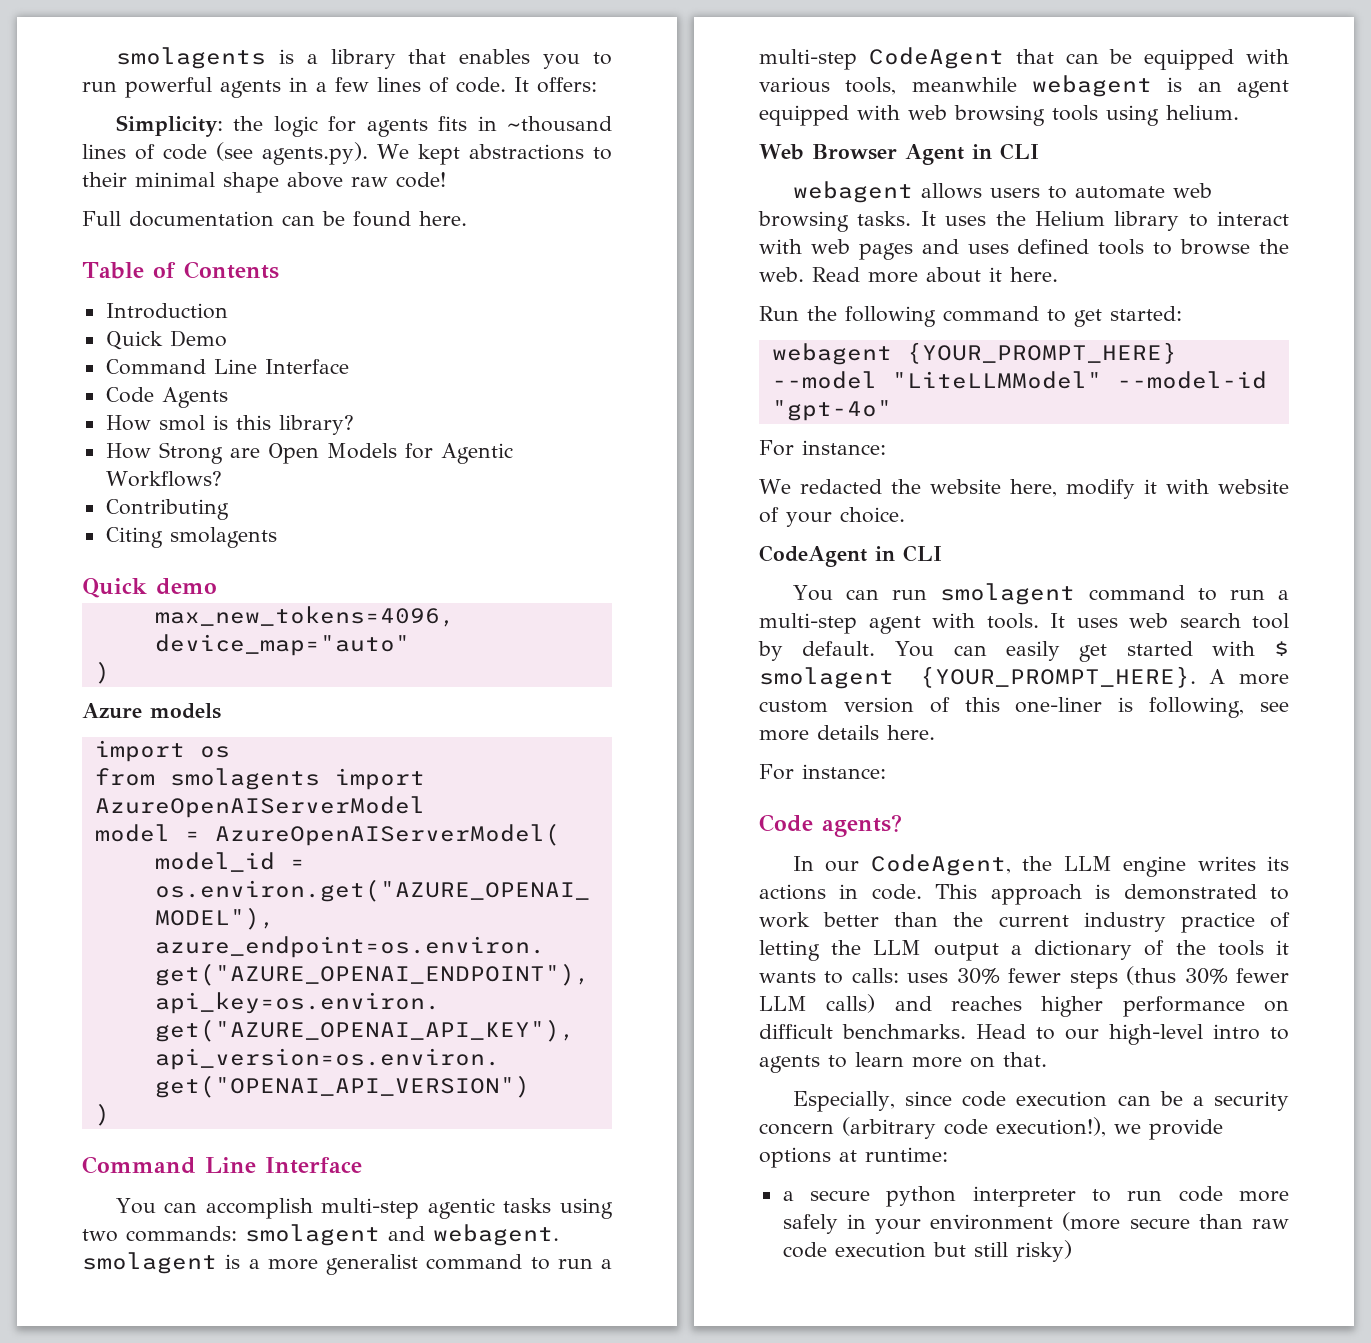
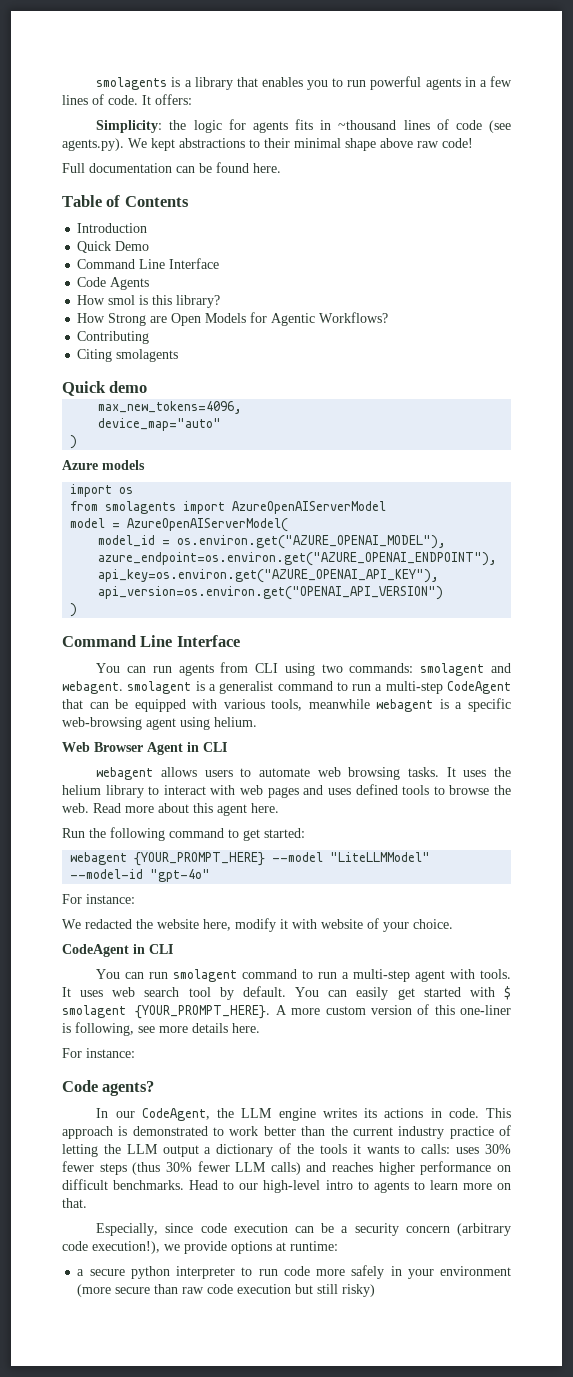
- You can accomplish multi-step agentic tasks using two commands: smolagent and webagent. smolagent is a more generalist command to run a multi-step CodeAgent that can be equipped with various tools, meanwhile webagent is an agent equipped with web browsing tools using helium.
+ You can run agents from CLI using two commands: smolagent and webagent. smolagent is a generalist command to run a multi-step CodeAgent that can be equipped with various tools, meanwhile webagent is a specific web-browsing agent using helium.
- It uses the Helium library to interact with web pages and uses defined tools to browse the web.
+ It uses the helium library to interact with web pages and uses defined tools to browse the web.
- Read more about it here.
+ Read more about this agent here.

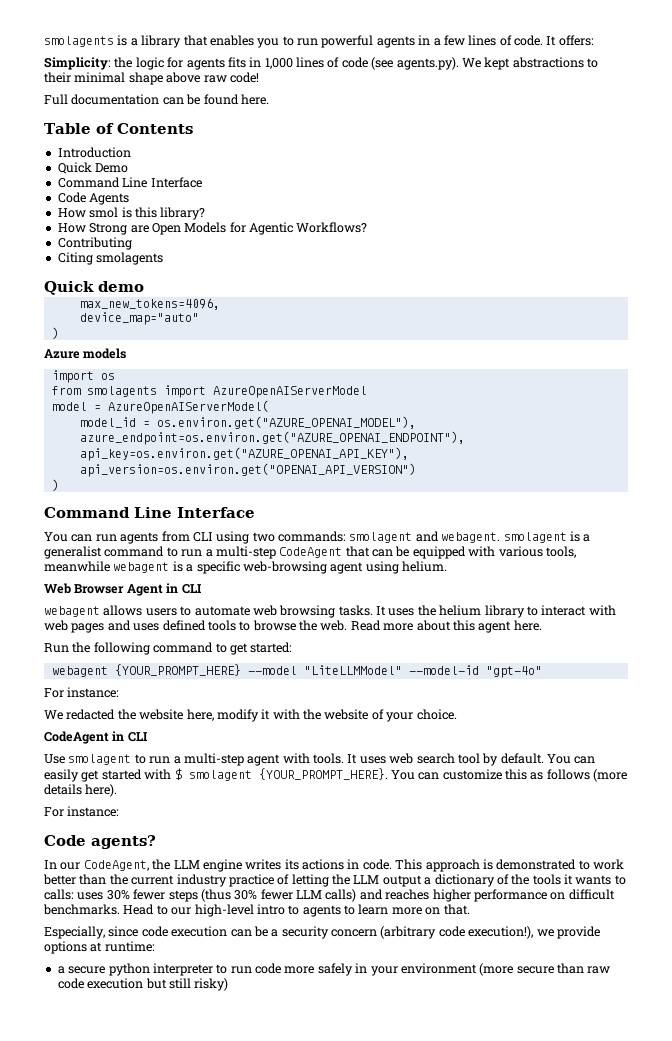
- Simplicity: the logic for agents fits in ~thousand lines of code (see agents.py). We kept abstractions to their minimal shape above raw code!
+ Simplicity: the logic for agents fits in 1,000 lines of code (see agents.py). We kept abstractions to their minimal shape above raw code!
- We redacted the website here, modify it with website of your choice.
+ We redacted the website here, modify it with the website of your choice.
- You can run smolagent command to run a multi-step agent with tools.
+ Use smolagent to run a multi-step agent with tools.
- A more custom version of this one-liner is following, see more details here.
+ You can customize this as follows (more details here).

